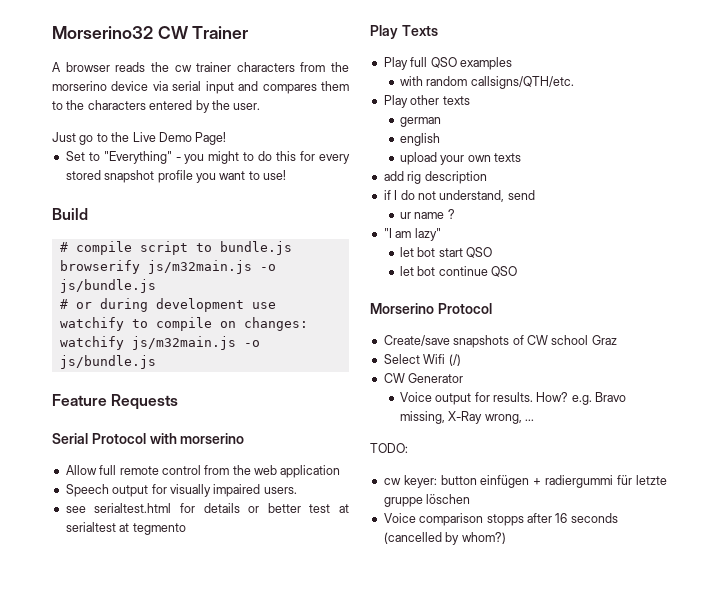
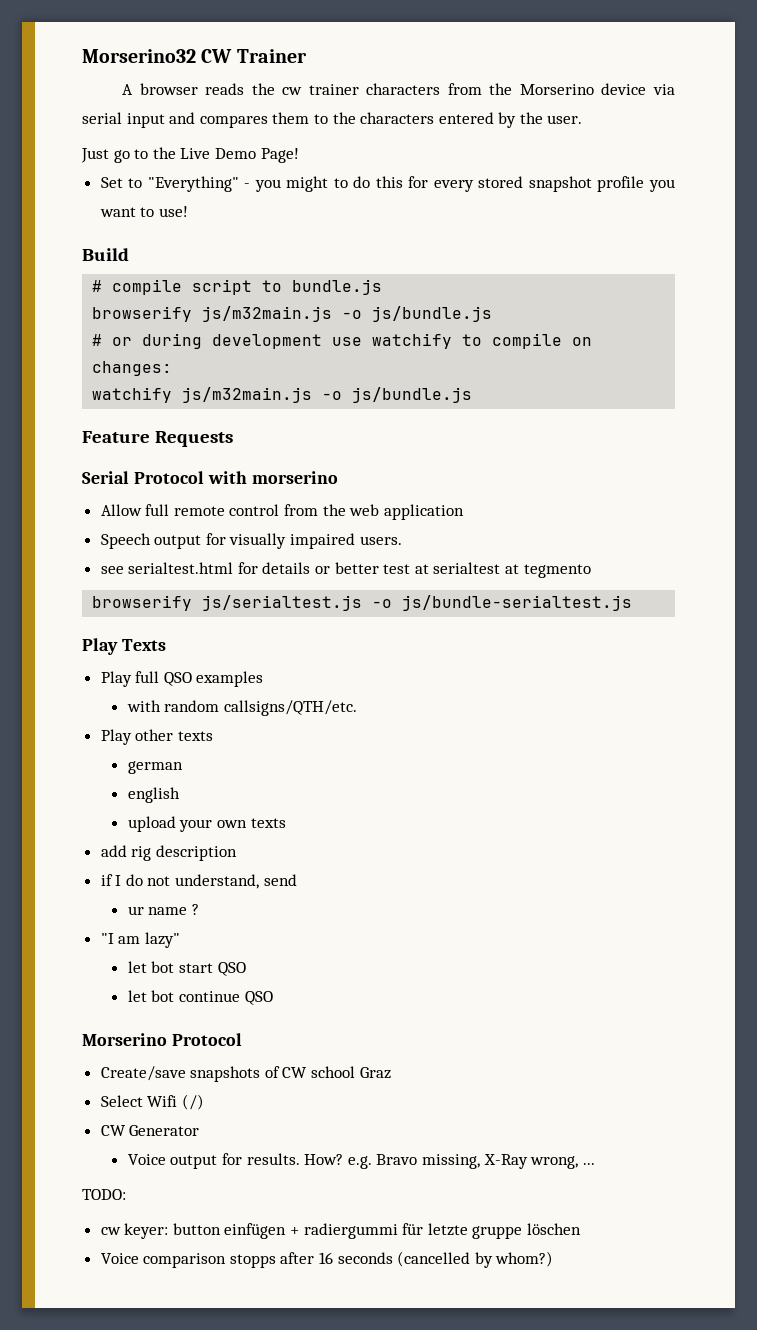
- A browser reads the cw trainer characters from the morserino device via serial input and compares them to the characters entered by the user.
+ A browser reads the cw trainer characters from the Morserino device via serial input and compares them to the characters entered by the user.
+ browserify js/serialtest.js -o js/bundle-serialtest.js

